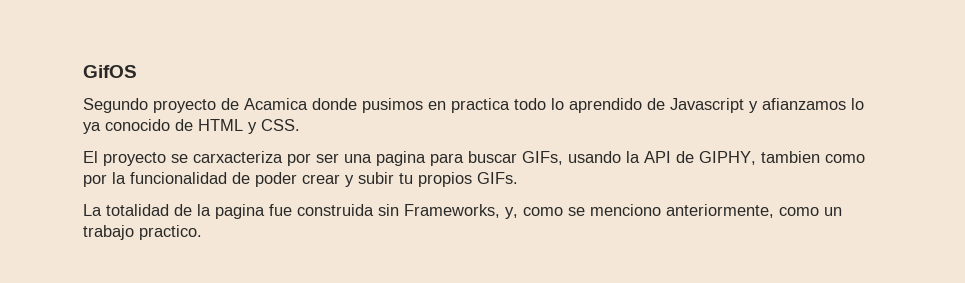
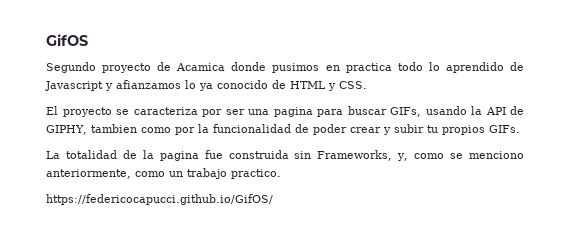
- El proyecto se carxacteriza por ser una pagina para buscar GIFs, usando la API de GIPHY, tambien como por la funcionalidad de poder crear y subir tu propios GIFs.
+ El proyecto se caracteriza por ser una pagina para buscar GIFs, usando la API de GIPHY, tambien como por la funcionalidad de poder crear y subir tu propios GIFs.
+ https://federicocapucci.github.io/GifOS/

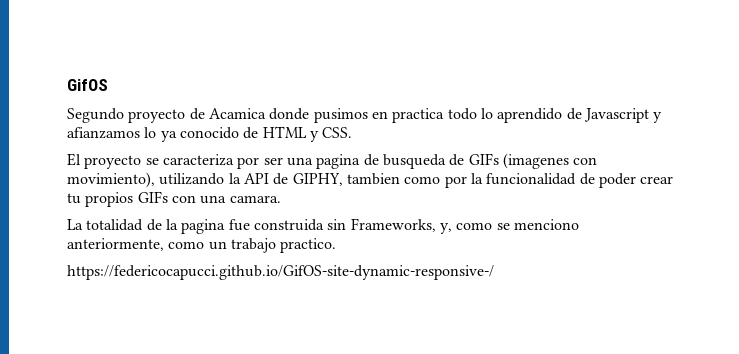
- El proyecto se caracteriza por ser una pagina para buscar GIFs, usando la API de GIPHY, tambien como por la funcionalidad de poder crear y subir tu propios GIFs.
+ El proyecto se caracteriza por ser una pagina de busqueda de GIFs (imagenes con movimiento), utilizando la API de GIPHY, tambien como por la funcionalidad de poder crear tu propios GIFs con una camara.
- https://federicocapucci.github.io/GifOS/
+ https://federicocapucci.github.io/GifOS-site-dynamic-responsive-/

